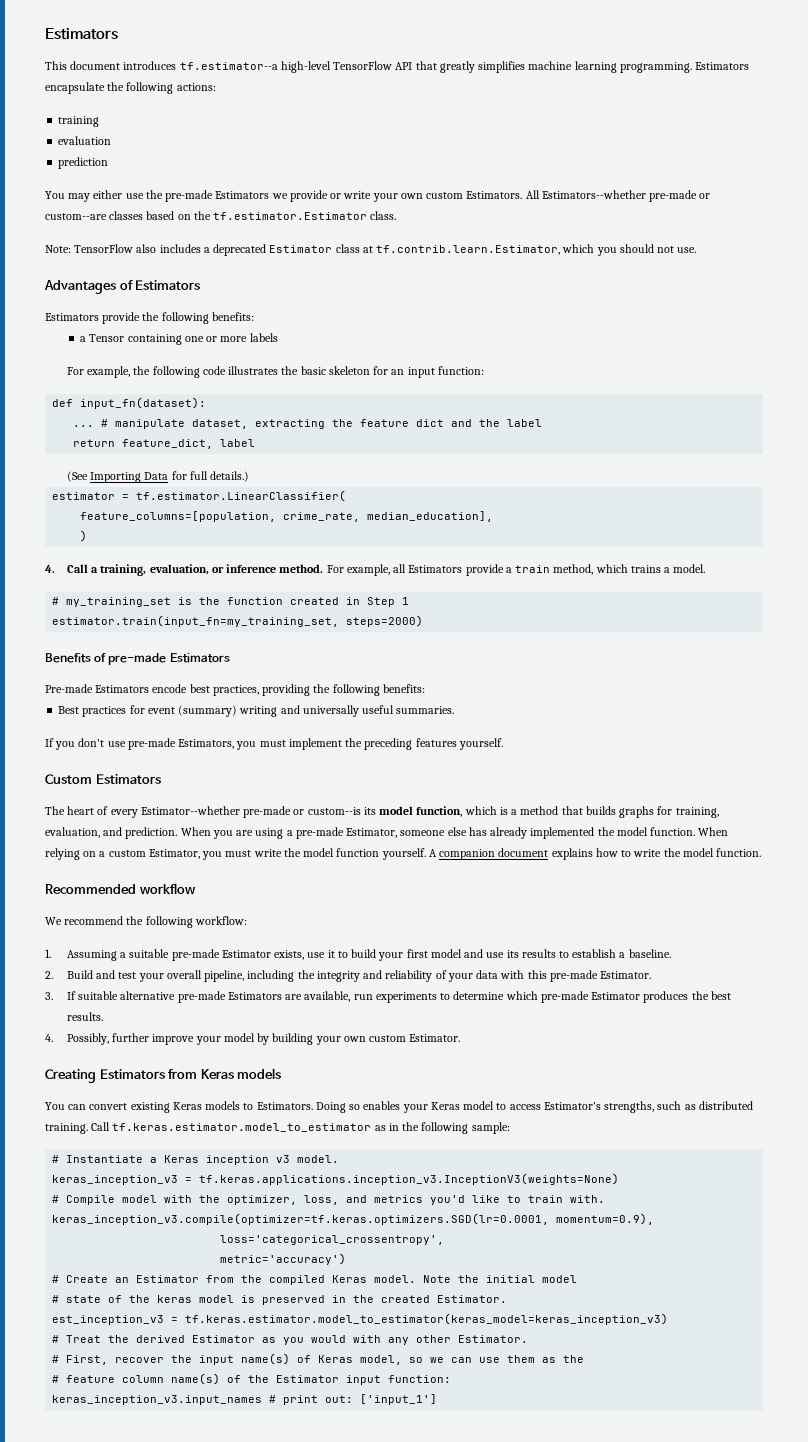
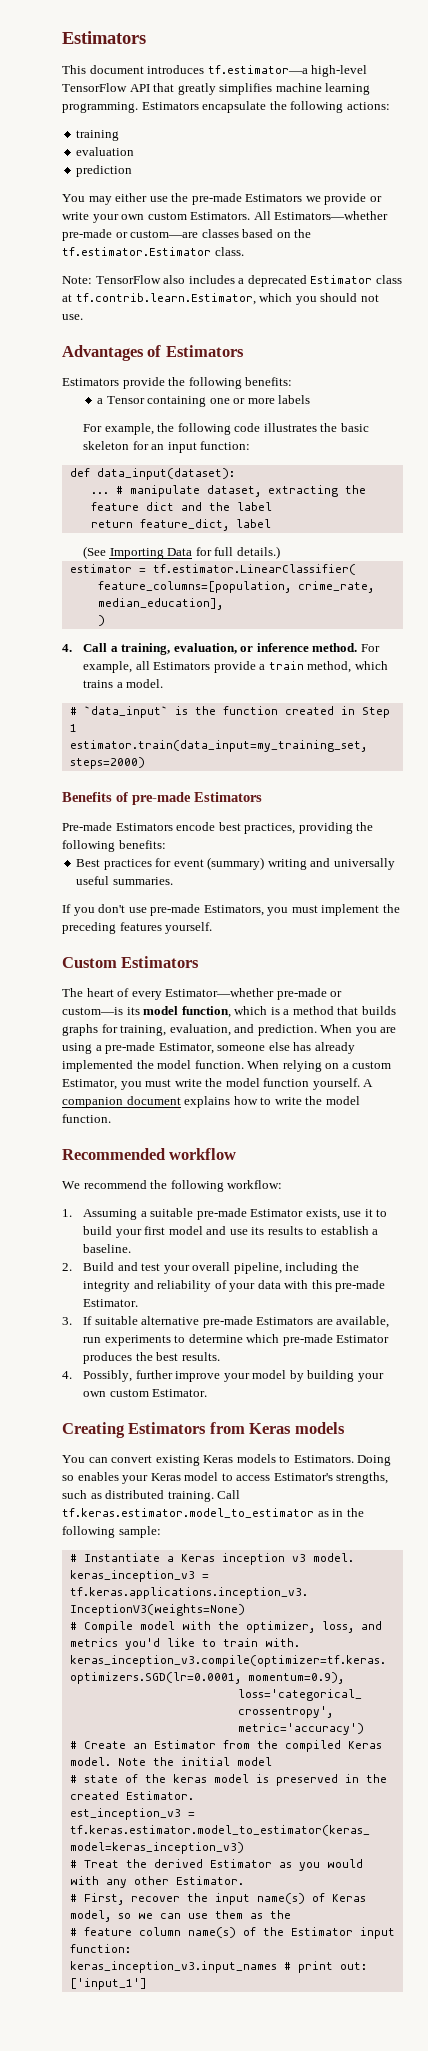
- This document introduces tf.estimator--a high-level TensorFlow API that greatly simplifies machine learning programming.
+ This document introduces tf.estimator—a high-level TensorFlow API that greatly simplifies machine learning programming.
- All Estimators--whether pre-made or custom--are classes based on the tf.estimator.Estimator class.
+ All Estimators—whether pre-made or custom—are classes based on the tf.estimator.Estimator class.
- def input_fn(dataset):
+ def data_input(dataset):
- # my_training_set is the function created in Step 1
+ # `data_input` is the function created in Step 1
- estimator.train(input_fn=my_training_set, steps=2000)
+ estimator.train(data_input=my_training_set, steps=2000)
- The heart of every Estimator--whether pre-made or custom--is its model function, which is a method that builds graphs for training, evaluation, and prediction.
+ The heart of every Estimator—whether pre-made or custom—is its model function, which is a method that builds graphs for training, evaluation, and prediction.

